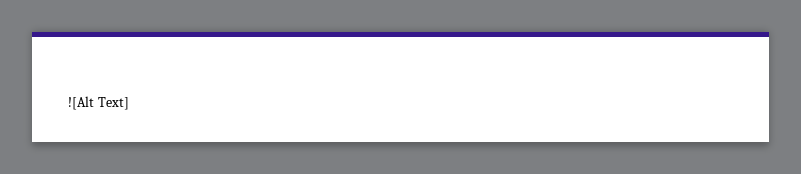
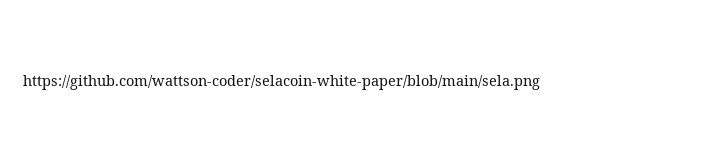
- ![Alt Text]
+ https://github.com/wattson-coder/selacoin-white-paper/blob/main/sela.png

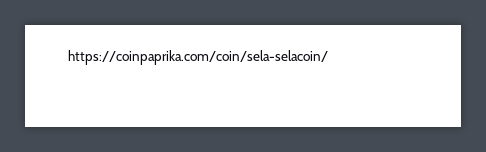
- https://github.com/wattson-coder/selacoin-white-paper/blob/main/sela.png
+ https://coinpaprika.com/coin/sela-selacoin/

